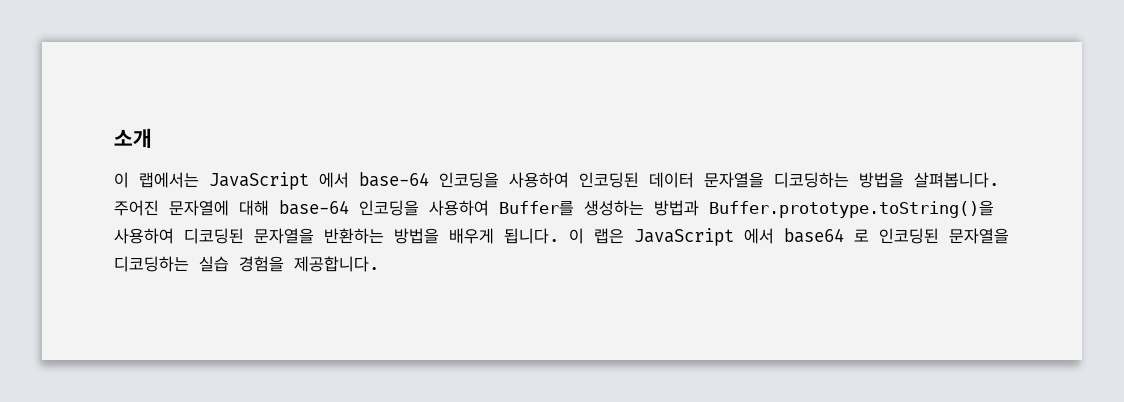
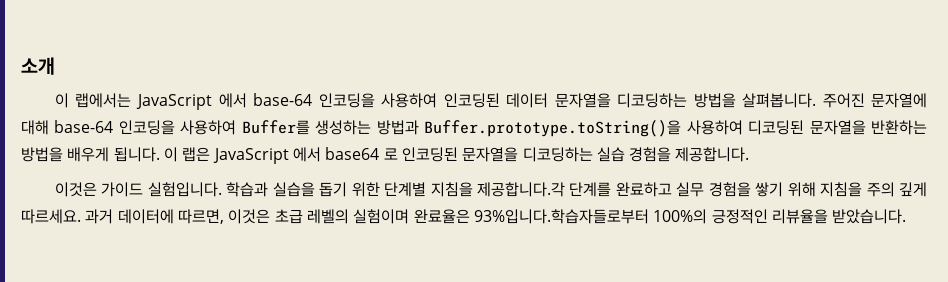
+ 이것은 가이드 실험입니다. 학습과 실습을 돕기 위한 단계별 지침을 제공합니다.각 단계를 완료하고 실무 경험을 쌓기 위해 지침을 주의 깊게 따르세요. 과거 데이터에 따르면, 이것은 초급 레벨의 실험이며 완료율은 93%입니다.학습자들로부터 100%의 긍정적인 리뷰율을 받았습니다.

